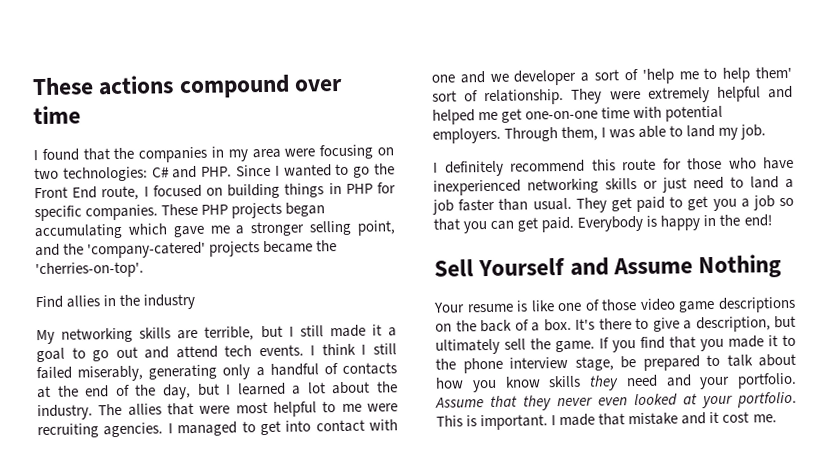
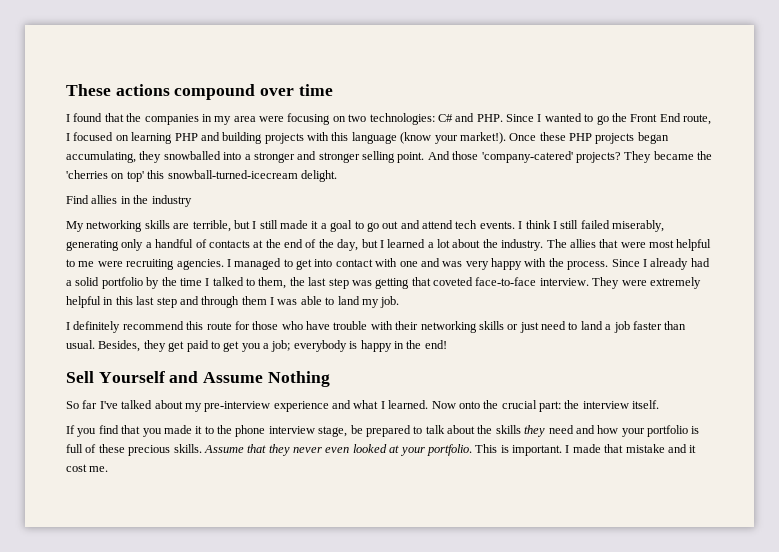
- I found that the companies in my area were focusing on two technologies: C# and PHP. Since I wanted to go the Front End route, I focused on building things in PHP for specific companies. These PHP projects began accumulating which gave me a stronger selling point, and the 'company-catered' projects became the 'cherries-on-top'.
+ I found that the companies in my area were focusing on two technologies: C# and PHP. Since I wanted to go the Front End route, I focused on learning PHP and building projects with this language (know your market!). Once these PHP projects began accumulating, they snowballed into a stronger and stronger selling point. And those 'company-catered' projects? They became the 'cherries on top' this snowball-turned-icecream delight.
- I managed to get into contact with one and we developer a sort of 'help me to help them' sort of relationship. They were extremely helpful and helped me get one-on-one time with potential employers. Through them, I was able to land my job.
+ I managed to get into contact with one and was very happy with the process. Since I already had a solid portfolio by the time I talked to them, the last step was getting that coveted face-to-face interview. They were extremely helpful in this last step and through them I was able to land my job.
- I definitely recommend this route for those who have inexperienced networking skills or just need to land a job faster than usual.
+ I definitely recommend this route for those who have trouble with their networking skills or just need to land a job faster than usual.
- They get paid to get you a job so that you can get paid. Everybody is happy in the end!
+ Besides, they get paid to get you a job; everybody is happy in the end!
- Your resume is like one of those video game descriptions on the back of a box. It's there to give a description, but ultimately sell the game. If you find that you made it to the phone interview stage, be prepared to talk about how you know skills they need and your portfolio.
+ So far I've talked about my pre-interview experience and what I learned. Now onto the crucial part: the interview itself.
+ If you find that you made it to the phone interview stage, be prepared to talk about the skills they need and how your portfolio is full of these precious skills.

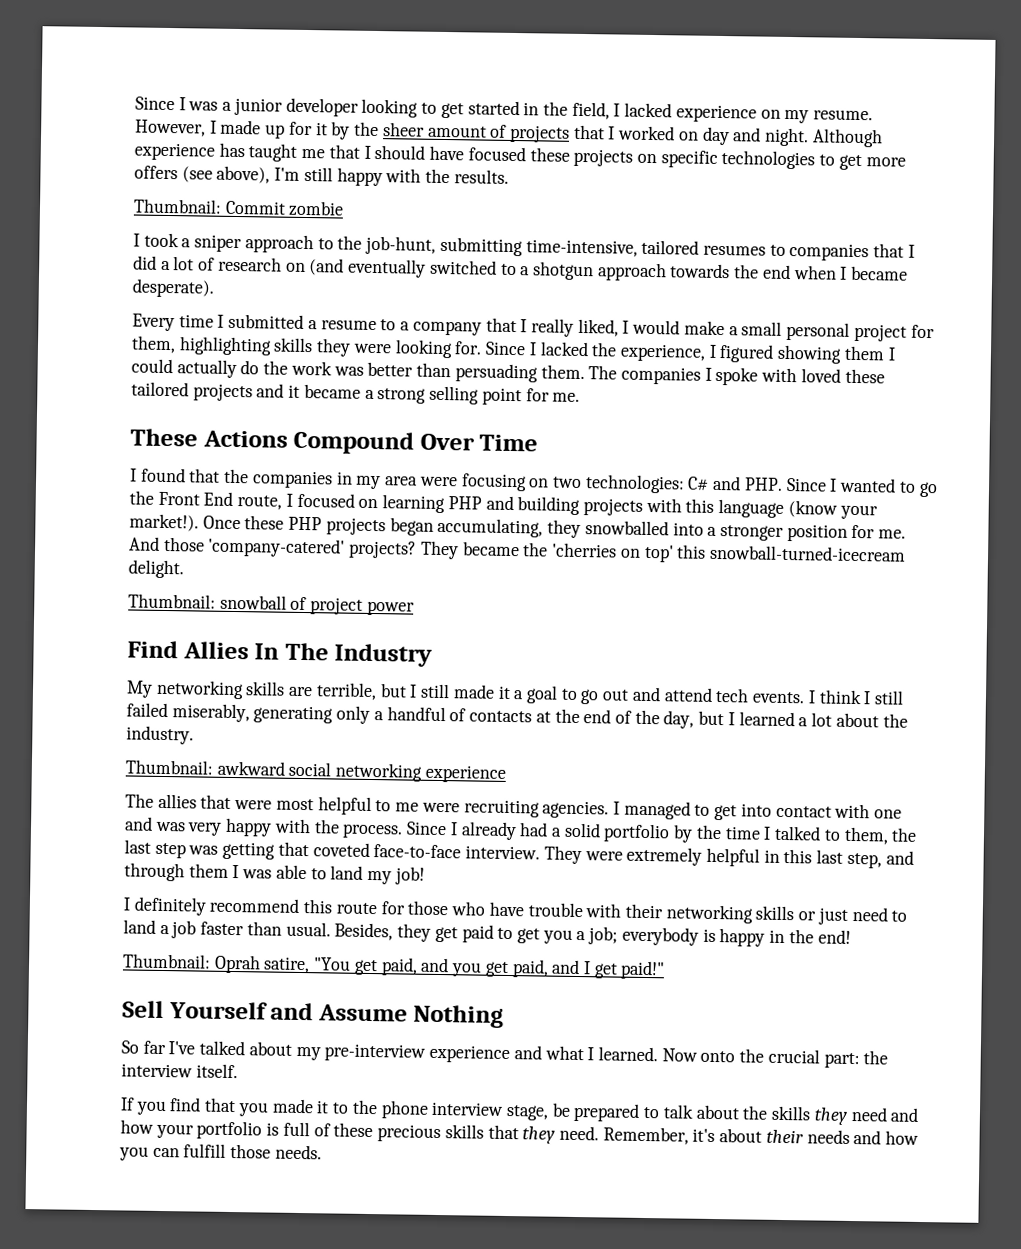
- These actions compound over time
+ Since I was a junior developer looking to get started in the field, I lacked experience on my resume. However, I made up for it by the sheer amount of projects that I worked on day and night. Although experience has taught me that I should have focused these projects on specific technologies to get more offers (see above), I'm still happy with the results.
+ Thumbnail: Commit zombie
+ I took a sniper approach to the job-hunt, submitting time-intensive, tailored resumes to companies that I did a lot of research on (and eventually switched to a shotgun approach towards the end when I became desperate).
+ Every time I submitted a resume to a company that I really liked, I would make a small personal project for them, highlighting skills they were looking for. Since I lacked the experience, I figured showing them I could actually do the work was better than persuading them. The companies I spoke with loved these tailored projects and it became a strong selling point for me.
+ These Actions Compound Over Time
- Once these PHP projects began accumulating, they snowballed into a stronger and stronger selling point.
+ Once these PHP projects began accumulating, they snowballed into a stronger position for me.
- Find allies in the industry
+ Thumbnail: snowball of project power
+ Find Allies In The Industry
- I think I still failed miserably, generating only a handful of contacts at the end of the day, but I learned a lot about the industry. The allies that were most helpful to me were recruiting agencies.
+ I think I still failed miserably, generating only a handful of contacts at the end of the day, but I learned a lot about the industry.
+ Thumbnail: awkward social networking experience
+ The allies that were most helpful to me were recruiting agencies.
- They were extremely helpful in this last step and through them I was able to land my job.
+ They were extremely helpful in this last step, and through them I was able to land my job!
+ Thumbnail: Oprah satire, "You get paid, and you get paid, and I get paid!"
- If you find that you made it to the phone interview stage, be prepared to talk about the skills they need and how your portfolio is full of these precious skills. Assume that they never even looked at your portfolio. This is important. I made that mistake and it cost me.
+ If you find that you made it to the phone interview stage, be prepared to talk about the skills they need and how your portfolio is full of these precious skills that they need. Remember, it's about their needs and how you can fulfill those needs.

